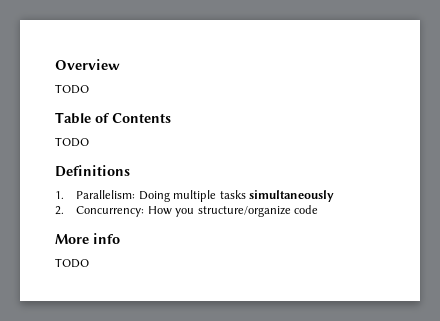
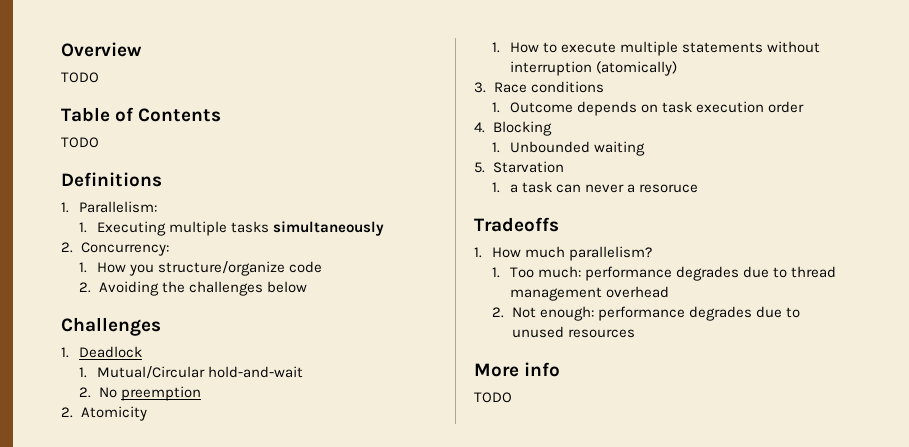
- 1. Parallelism: Doing multiple tasks simultaneously
+ 1. Parallelism:
+ 1. Executing multiple tasks simultaneously
- 2. Concurrency: How you structure/organize code
+ 2. Concurrency:
+ 1. How you structure/organize code
+ 2. Avoiding the challenges below
+ Challenges
+ 1. Deadlock
+ 1. Mutual/Circular hold-and-wait
+ 2. No preemption
+ 2. Atomicity
+ 1. How to execute multiple statements without interruption (atomically)
+ 3. Race conditions
+ 1. Outcome depends on task execution order
+ 4. Blocking
+ 1. Unbounded waiting
+ 5. Starvation
+ 1. a task can never a resoruce
+ Tradeoffs
+ 1. How much parallelism?
+ 1. Too much: performance degrades due to thread management overhead
+ 2. Not enough: performance degrades due to unused resources

